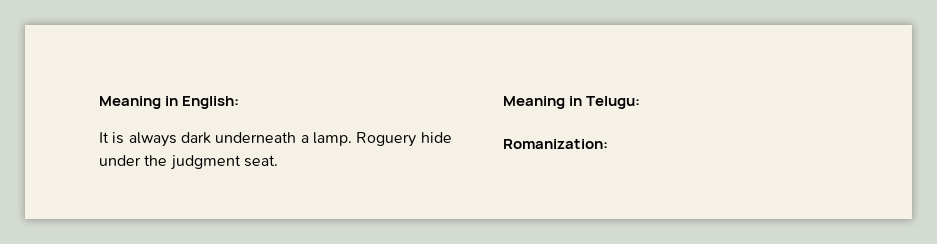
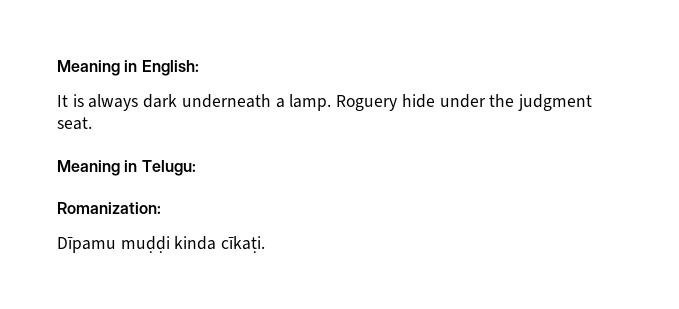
+ Dīpamu muḍḍi kinda cīkaṭi.

